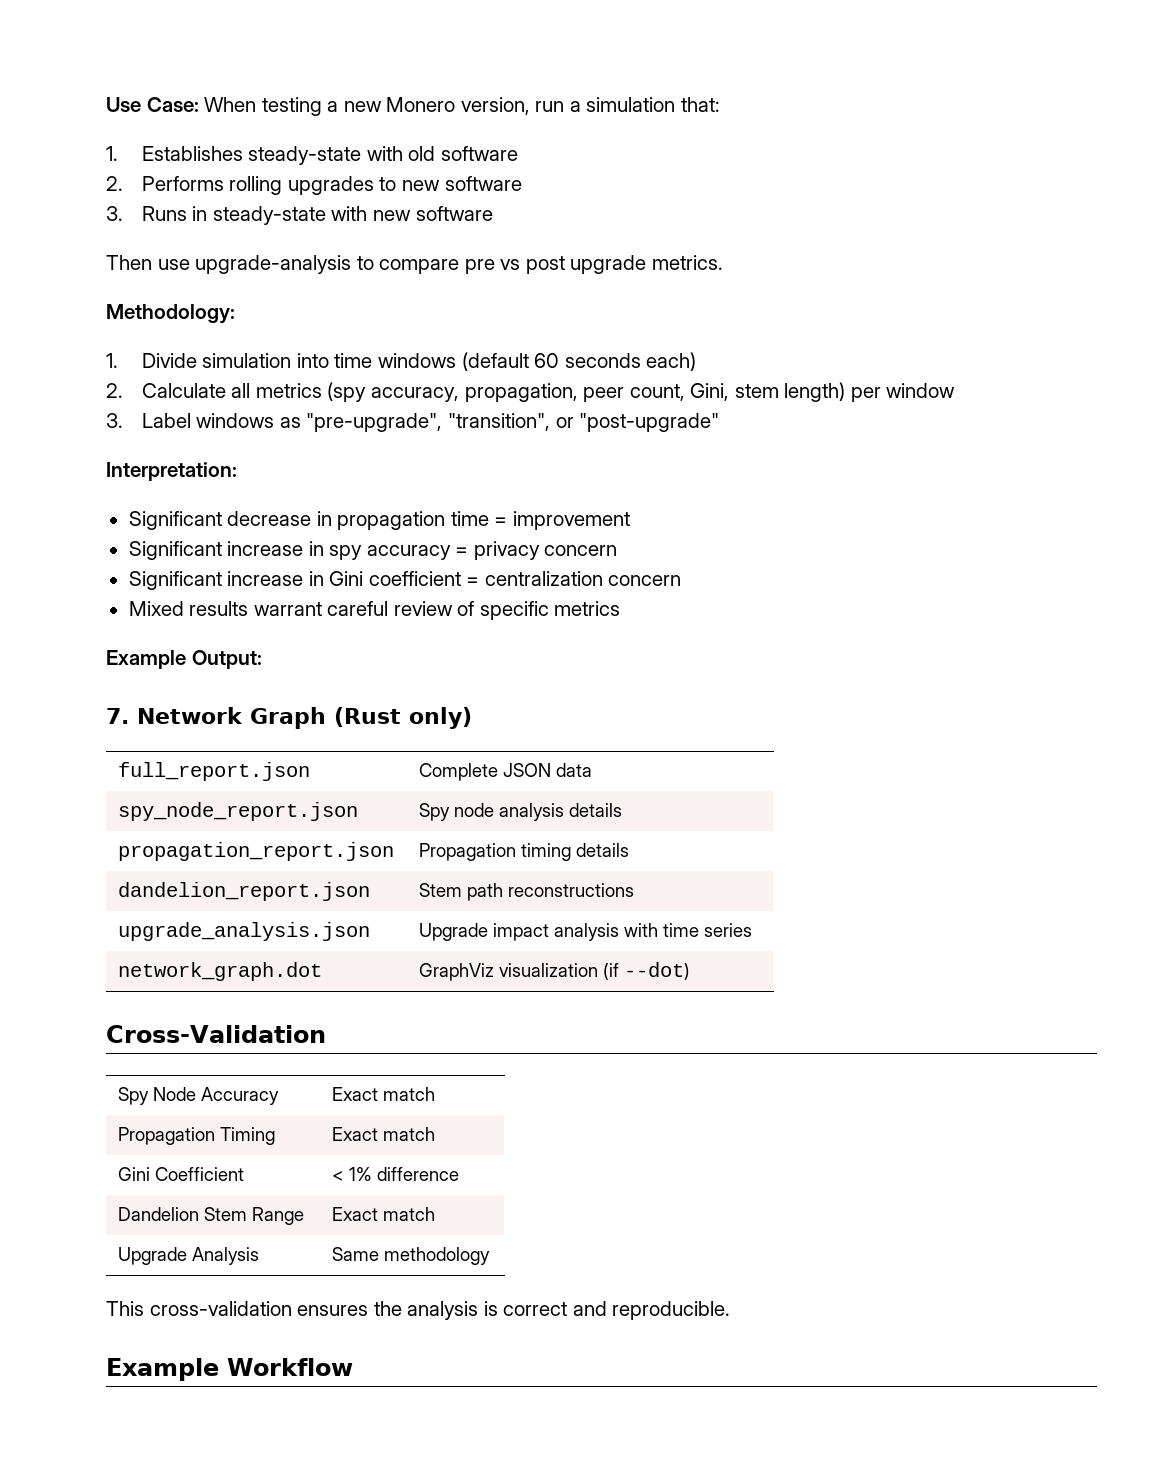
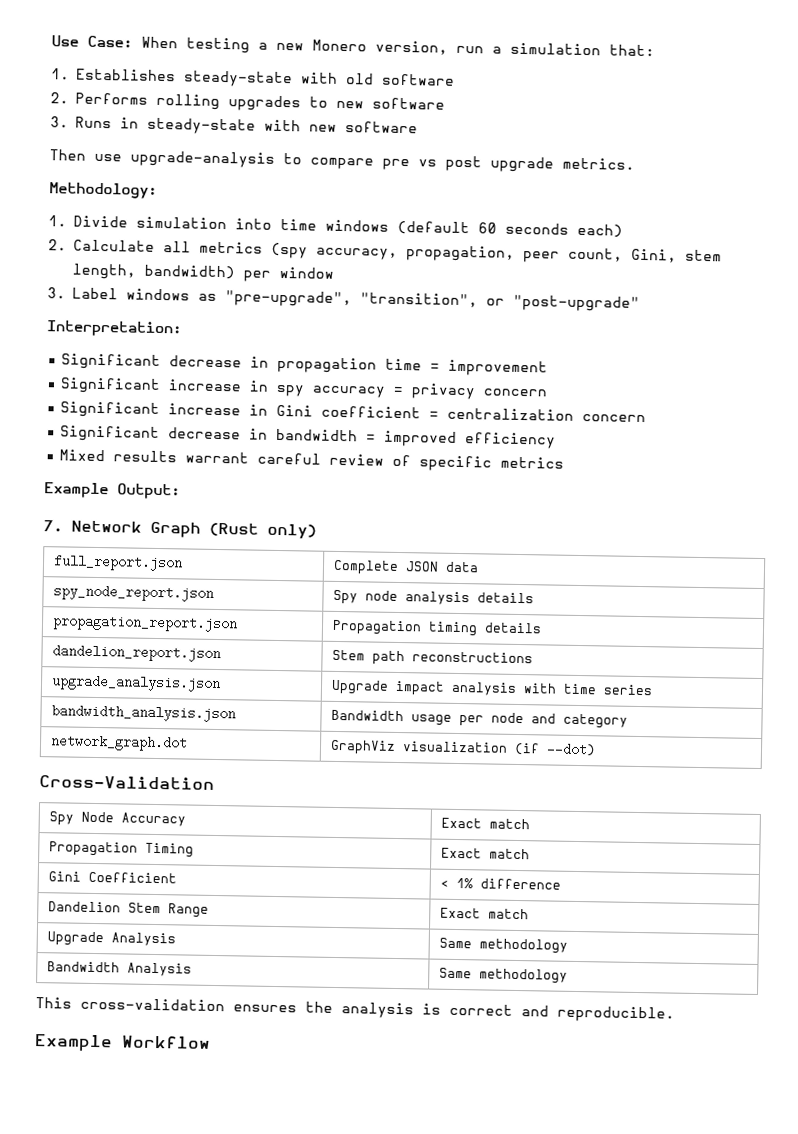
- 2. Calculate all metrics (spy accuracy, propagation, peer count, Gini, stem length) per window
+ 2. Calculate all metrics (spy accuracy, propagation, peer count, Gini, stem length, bandwidth) per window
+ Significant decrease in bandwidth = improved efficiency
+ bandwidth_analysis.json | Bandwidth usage per node and category
+ Bandwidth Analysis | Same methodology

